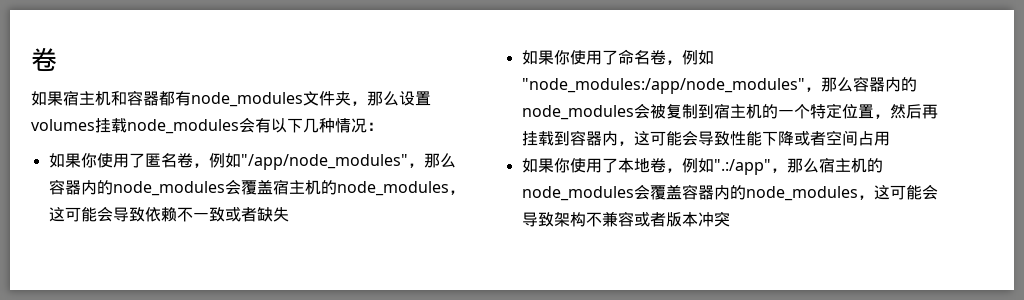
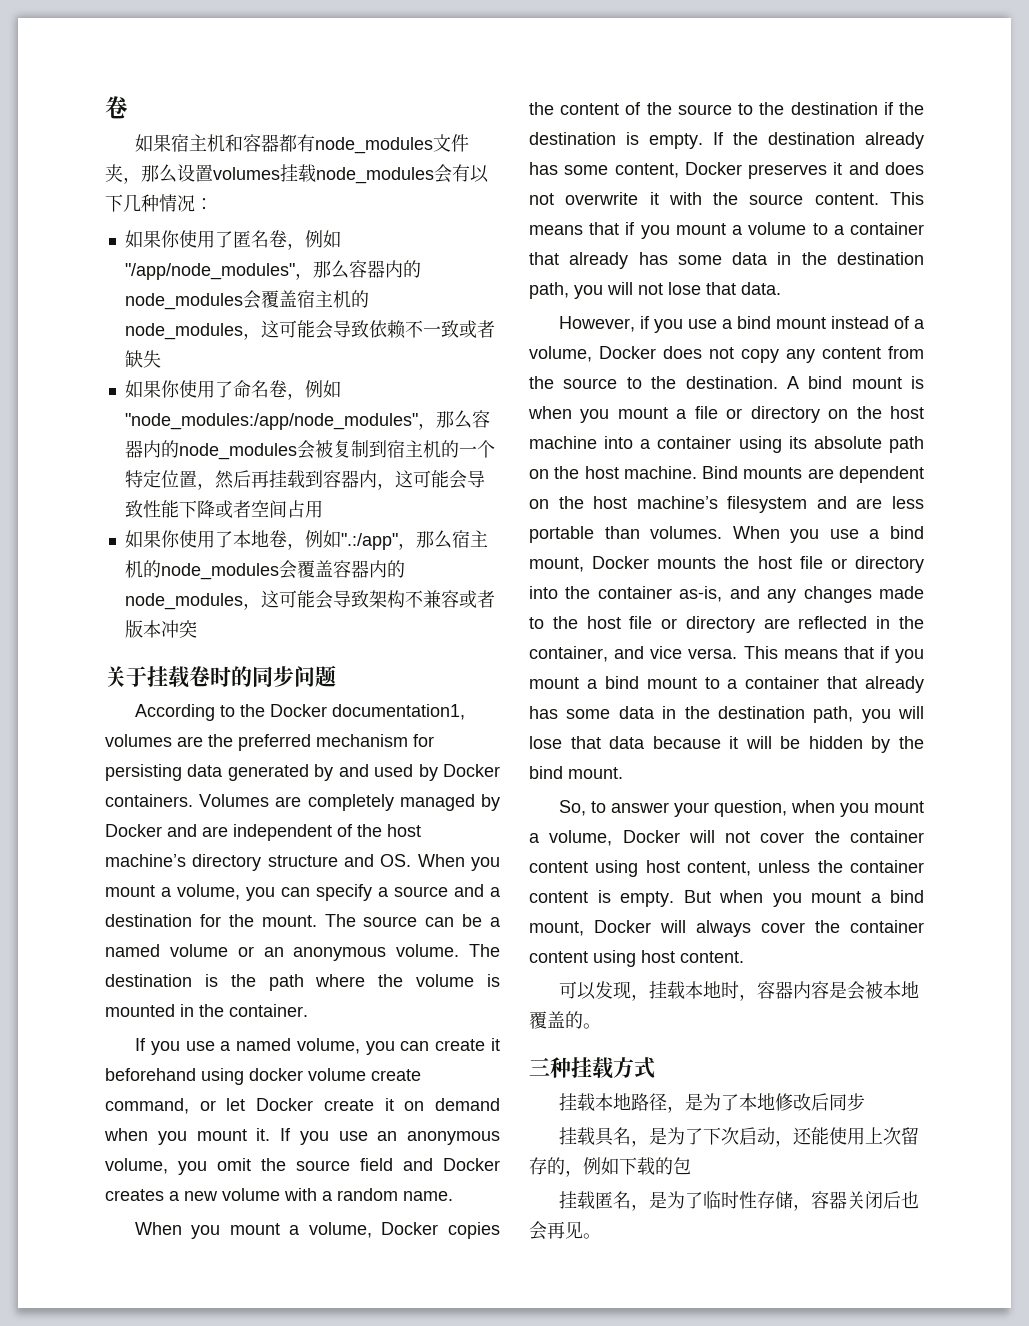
+ 关于挂载卷时的同步问题
+ According to the Docker documentation1, volumes are the preferred mechanism for persisting data generated by and used by Docker containers. Volumes are completely managed by Docker and are independent of the host machine’s directory structure and OS. When you mount a volume, you can specify a source and a destination for the mount. The source can be a named volume or an anonymous volume. The destination is the path where the volume is mounted in the container.
+ If you use a named volume, you can create it beforehand using docker volume create command, or let Docker create it on demand when you mount it. If you use an anonymous volume, you omit the source field and Docker creates a new volume with a random name.
+ When you mount a volume, Docker copies the content of the source to the destination if the destination is empty. If the destination already has some content, Docker preserves it and does not overwrite it with the source content. This means that if you mount a volume to a container that already has some data in the destination path, you will not lose that data.
+ However, if you use a bind mount instead of a volume, Docker does not copy any content from the source to the destination. A bind mount is when you mount a file or directory on the host machine into a container using its absolute path on the host machine. Bind mounts are dependent on the host machine’s filesystem and are less portable than volumes. When you use a bind mount, Docker mounts the host file or directory into the container as-is, and any changes made to the host file or directory are reflected in the container, and vice versa. This means that if you mount a bind mount to a container that already has some data in the destination path, you will lose that data because it will be hidden by the bind mount.
+ So, to answer your question, when you mount a volume, Docker will not cover the container content using host content, unless the container content is empty. But when you mount a bind mount, Docker will always cover the container content using host content.
+ 可以发现，挂载本地时，容器内容是会被本地覆盖的。
+ 三种挂载方式
+ 挂载本地路径，是为了本地修改后同步
+ 挂载具名，是为了下次启动，还能使用上次留存的，例如下载的包
+ 挂载匿名，是为了临时性存储，容器关闭后也会再见。

